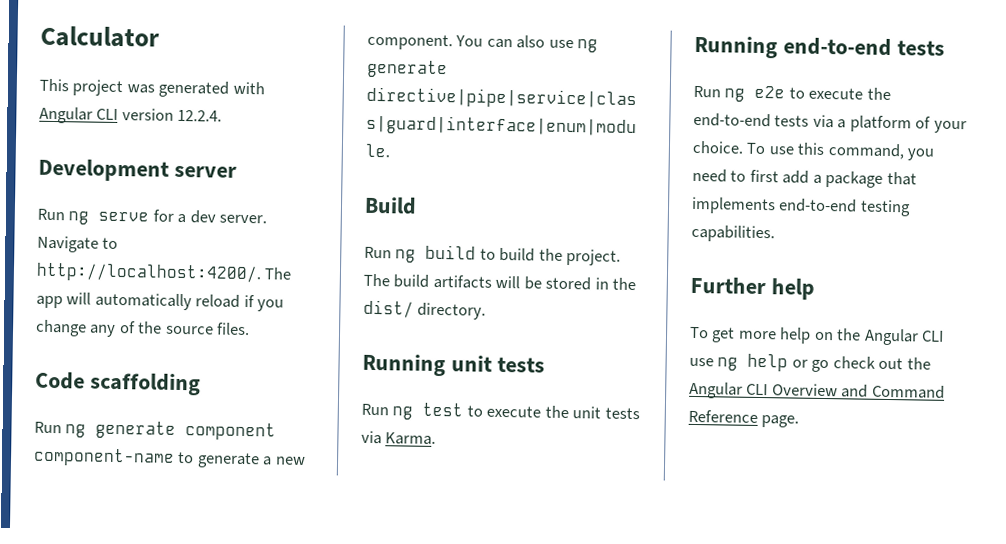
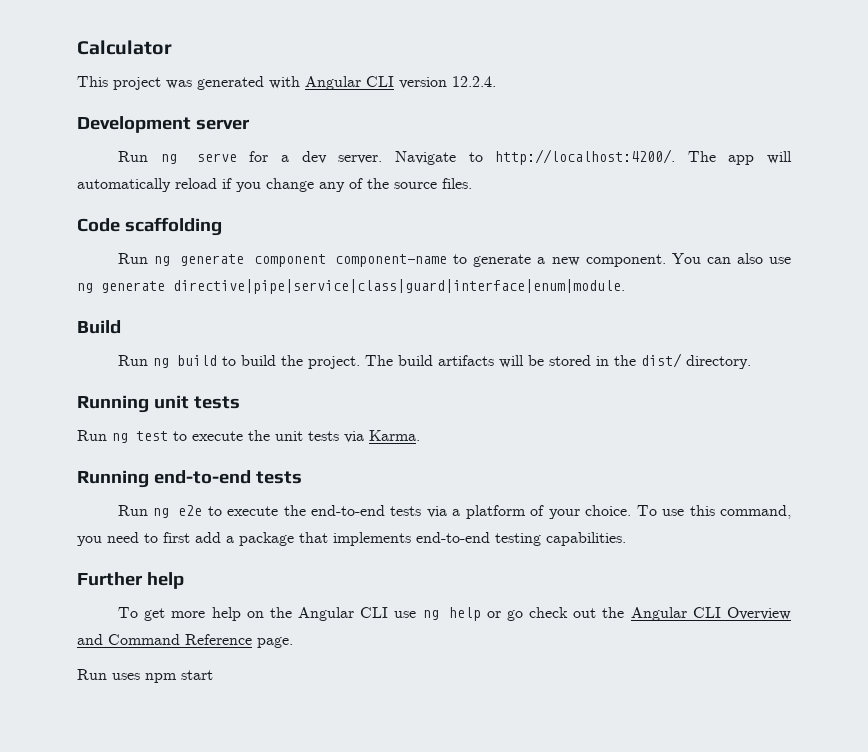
+ Run uses npm start

